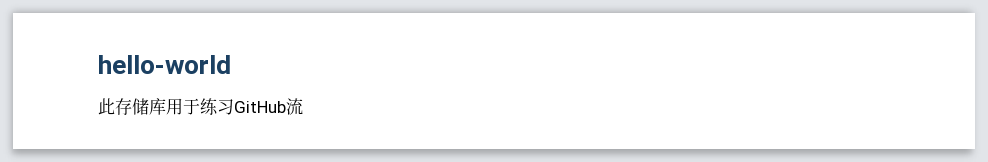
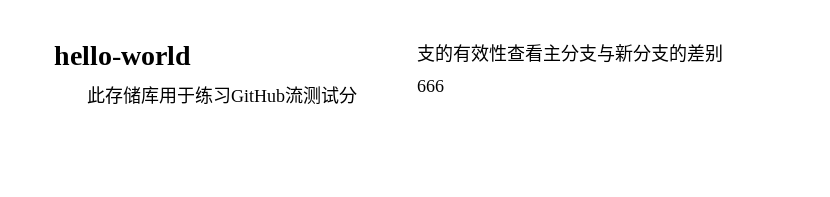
- 此存储库用于练习GitHub流
+ 此存储库用于练习GitHub流测试分支的有效性查看主分支与新分支的差别666

